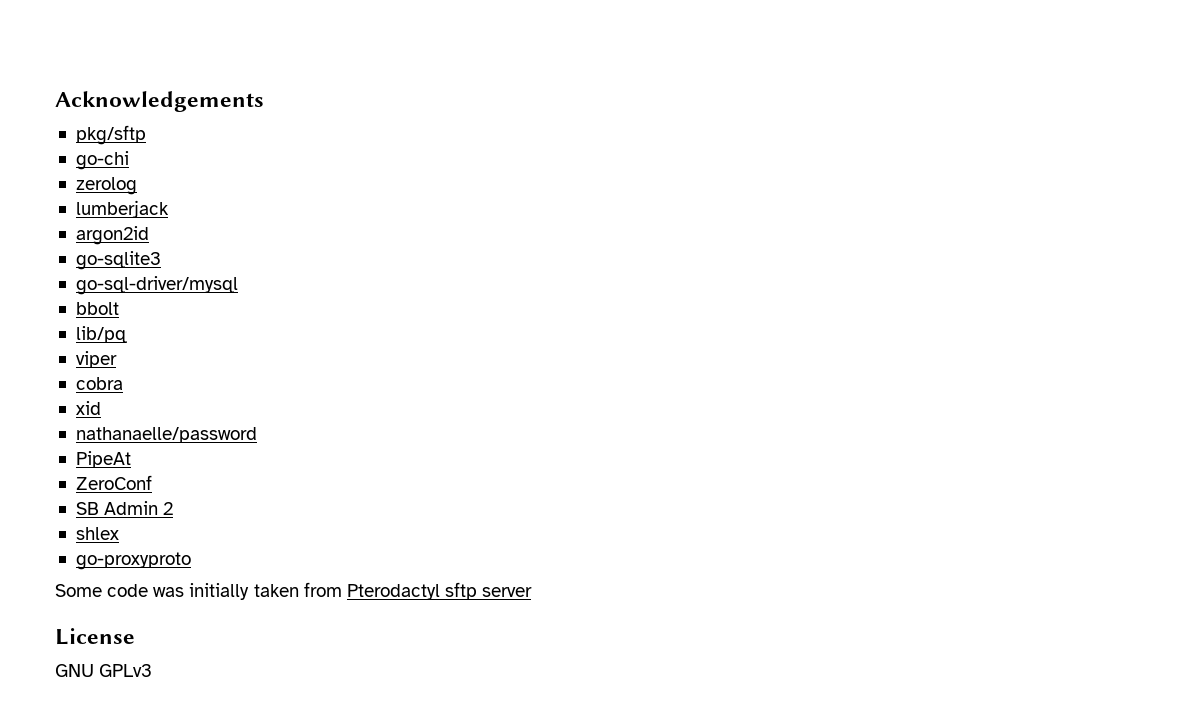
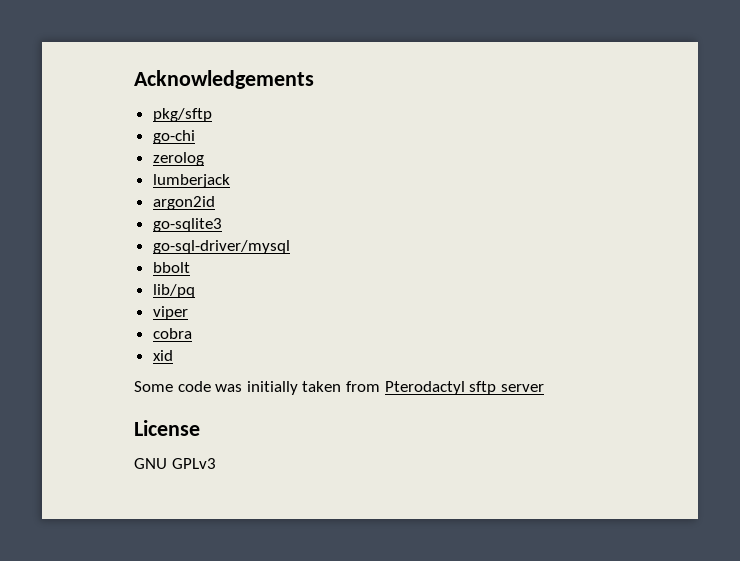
- nathanaelle/password
- PipeAt
- ZeroConf
- SB Admin 2
- shlex
- go-proxyproto

